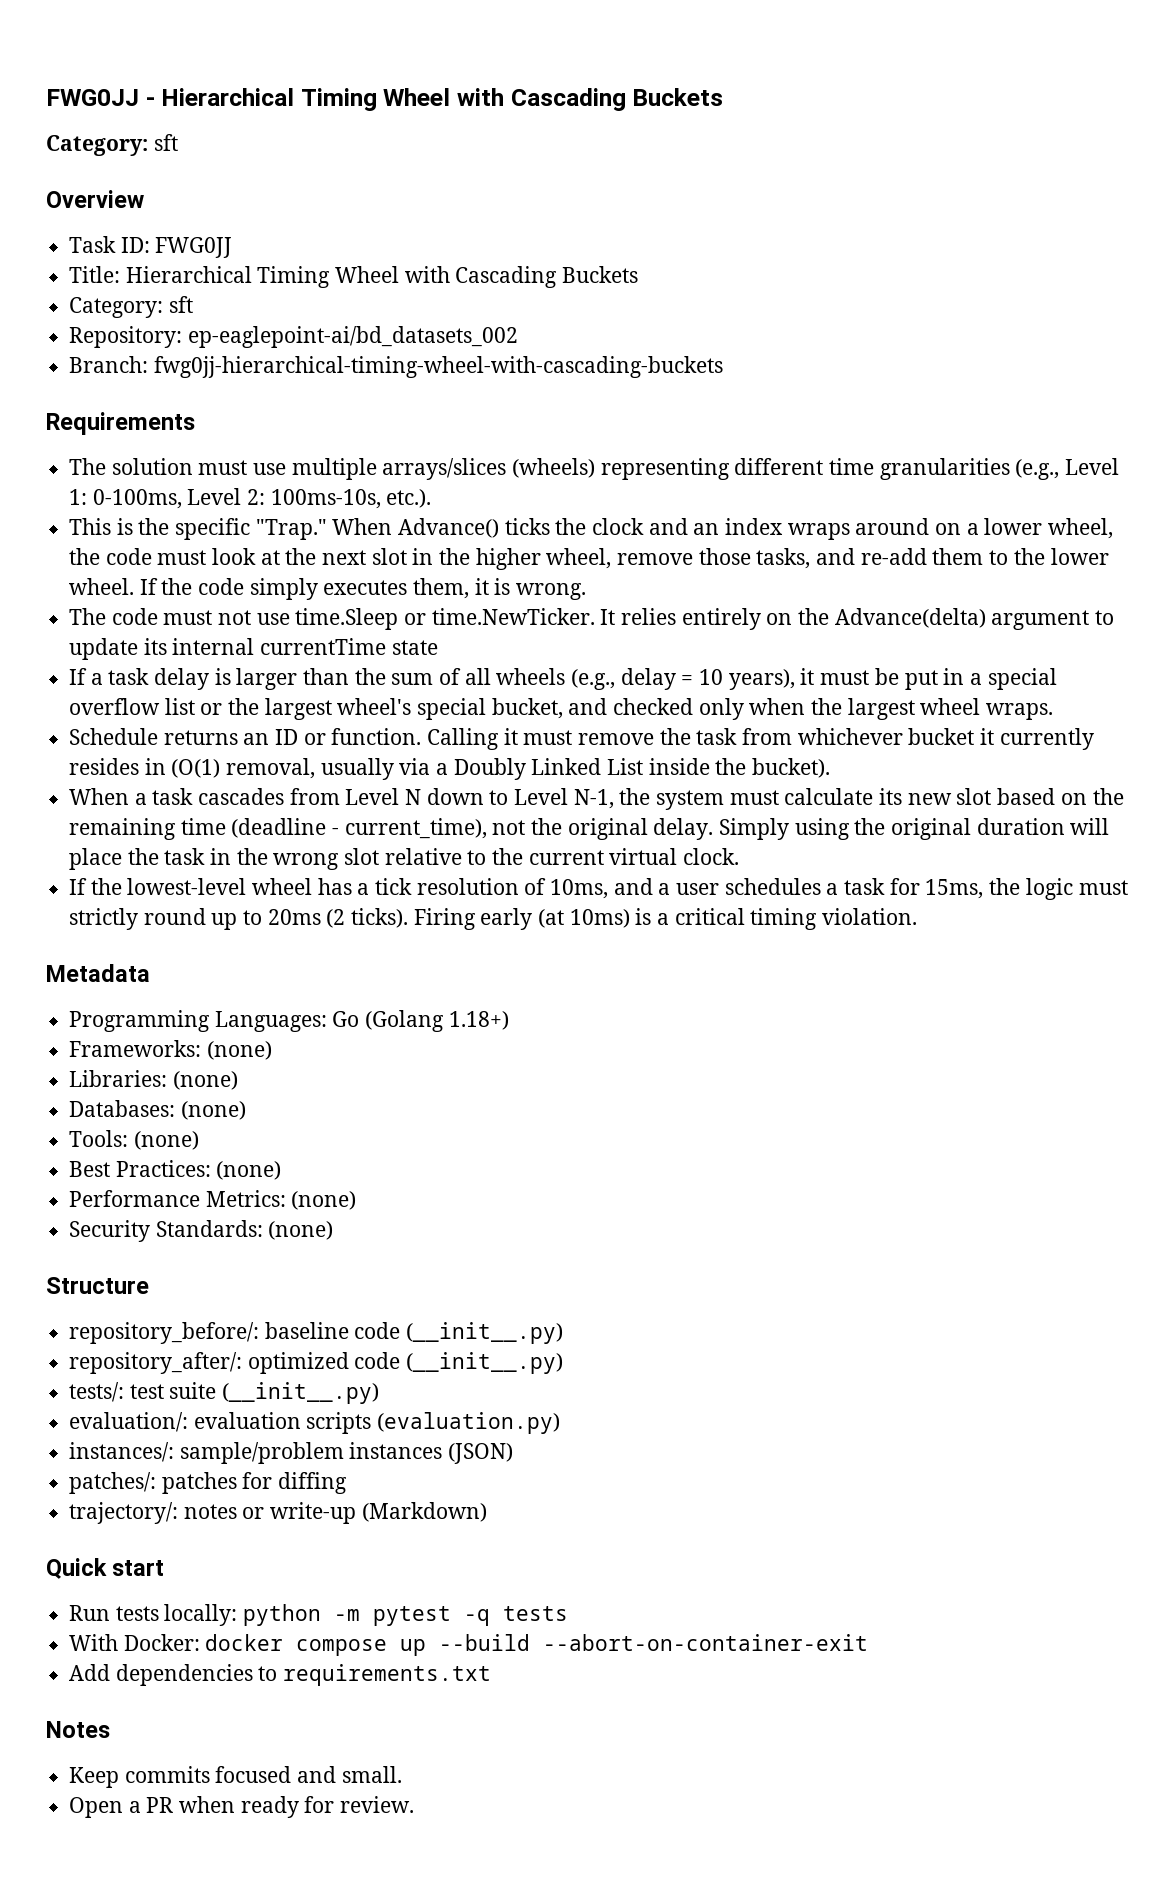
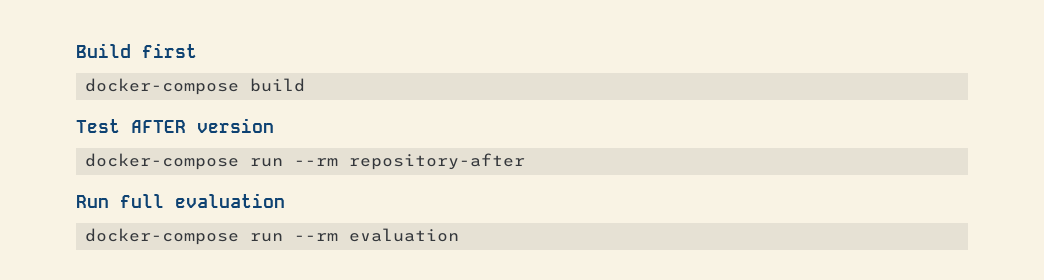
- FWG0JJ - Hierarchical Timing Wheel with Cascading Buckets
- Category: sft
- Overview
- Task ID: FWG0JJ
- Title: Hierarchical Timing Wheel with Cascading Buckets
- Category: sft
- Repository: ep-eaglepoint-ai/bd_datasets_002
- Branch: fwg0jj-hierarchical-timing-wheel-with-cascading-buckets
- Requirements
- The solution must use multiple arrays/slices (wheels) representing different time granularities (e.g., Level 1: 0-100ms, Level 2: 100ms-10s, etc.).
- This is the specific "Trap." When Advance() ticks the clock and an index wraps around on a lower wheel, the code must look at the next slot in the higher wheel, remove those tasks, and re-add them to the lower wheel. If the code simply executes them, it is wrong.
- The code must not use time.Sleep or time.NewTicker. It relies entirely on the Advance(delta) argument to update its internal currentTime state
- If a task delay is larger than the sum of all wheels (e.g., delay = 10 years), it must be put in a special overflow list or the largest wheel's special bucket, and checked only when the largest wheel wraps.
- Schedule returns an ID or function. Calling it must remove the task from whichever bucket it currently resides in (O(1) removal, usually via a Doubly Linked List inside the bucket).
- When a task cascades from Level N down to Level N-1, the system must calculate its new slot based on the remaining time (deadline - current_time), not the original delay. Simply using the original duration will place the task in the wrong slot relative to the current virtual clock.
- If the lowest-level wheel has a tick resolution of 10ms, and a user schedules a task for 15ms, the logic must strictly round up to 20ms (2 ticks). Firing early (at 10ms) is a critical timing violation.
- Metadata
- Programming Languages: Go (Golang 1.18+)
- Frameworks: (none)
- Libraries: (none)
- Databases: (none)
- Tools: (none)
- Best Practices: (none)
- Performance Metrics: (none)
- Security Standards: (none)
- Structure
- repository_before/: baseline code (__init__.py)
- repository_after/: optimized code (__init__.py)
- tests/: test suite (__init__.py)
- evaluation/: evaluation scripts (evaluation.py)
- instances/: sample/problem instances (JSON)
- patches/: patches for diffing
- trajectory/: notes or write-up (Markdown)
- Quick start
- Run tests locally: python -m pytest -q tests
- With Docker: docker compose up --build --abort-on-container-exit
- Add dependencies to requirements.txt
- Notes
- Keep commits focused and small.
- Open a PR when ready for review.
+ Build first
+ docker-compose build
+ Test AFTER version
+ docker-compose run --rm repository-after
+ Run full evaluation
+ docker-compose run --rm evaluation

